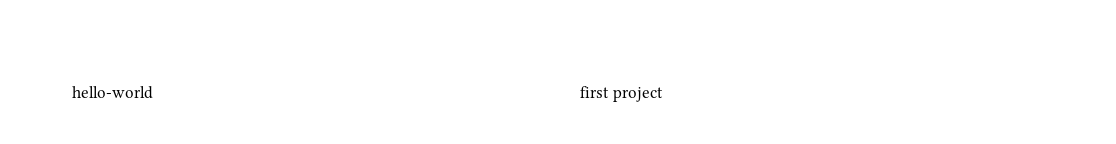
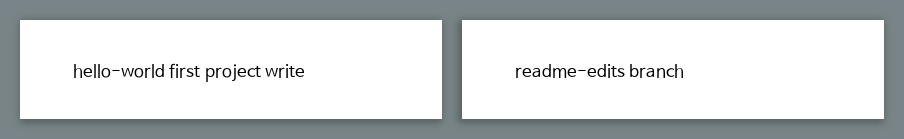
- hello-world
- first project
+ hello-world first project write readme-edits branch

